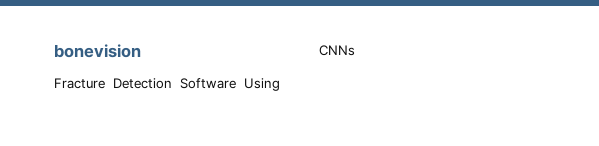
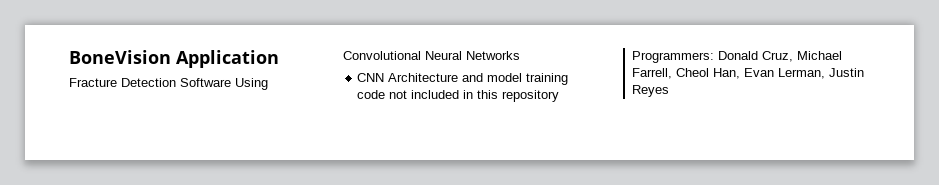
- bonevision
+ BoneVision Application
- Fracture Detection Software Using CNNs
+ Fracture Detection Software Using Convolutional Neural Networks
+ CNN Architecture and model training code not included in this repository
+ Programmers: Donald Cruz, Michael Farrell, Cheol Han, Evan Lerman, Justin Reyes

